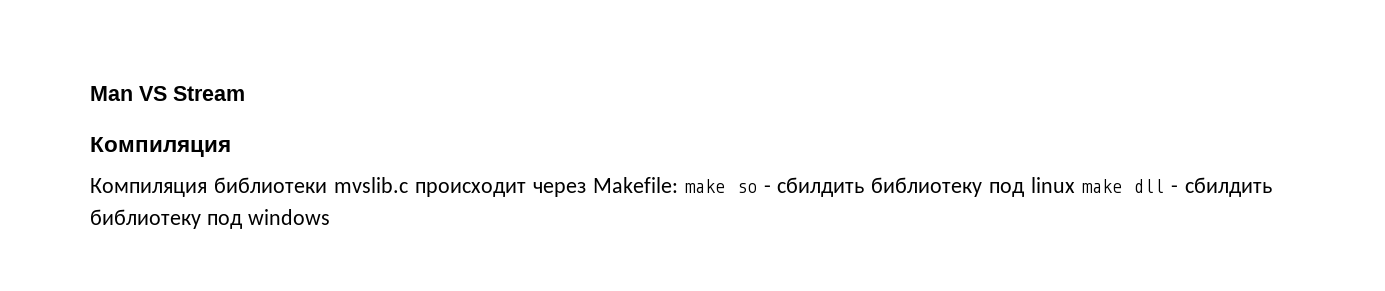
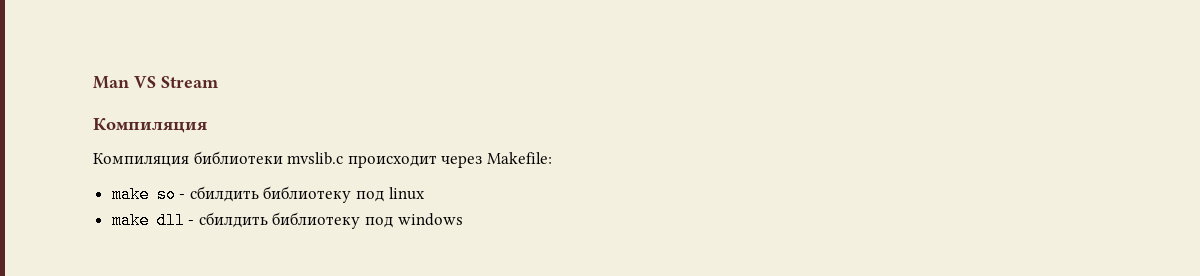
- Компиляция библиотеки mvslib.c происходит через Makefile: make so - сбилдить библиотеку под linux make dll - сбилдить библиотеку под windows
+ Компиляция библиотеки mvslib.c происходит через Makefile:
+ make so - сбилдить библиотеку под linux
+ make dll - сбилдить библиотеку под windows

